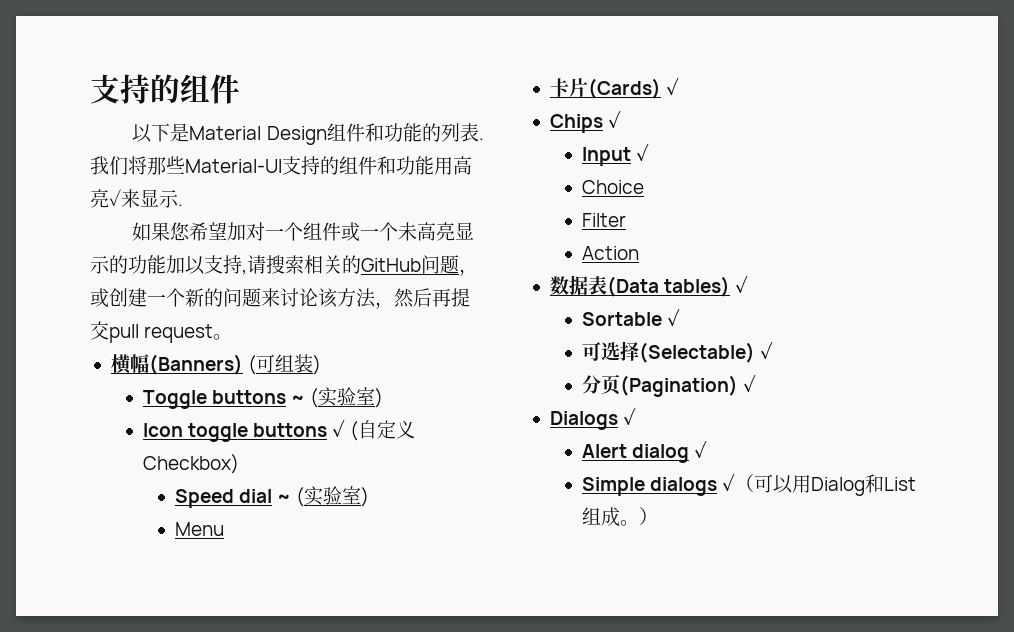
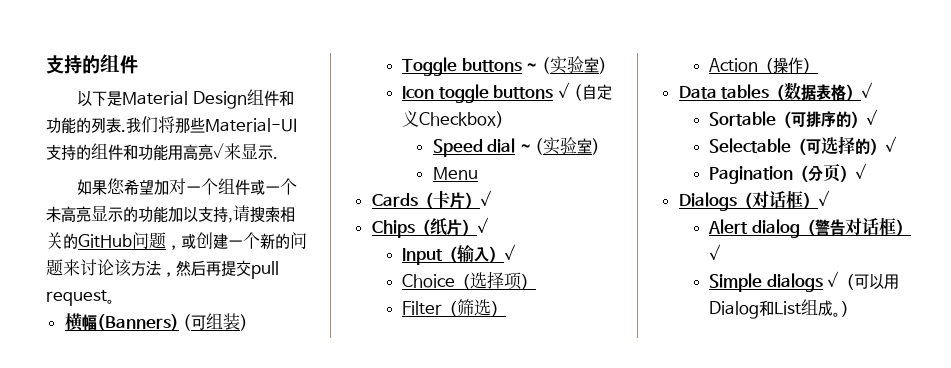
- 卡片(Cards) ✓
+ Cards（卡片）✓
- Chips ✓
+ Chips（纸片）✓
- Input ✓
+ Input（输入）✓
- Choice
+ Choice（选择项）
- Filter
+ Filter（筛选）
- Action
- 数据表(Data tables) ✓
- Sortable ✓
- 可选择(Selectable) ✓
- 分页(Pagination) ✓
+ Action（操作）
+ Data tables（数据表格）✓
+ Sortable（可排序的）✓
+ Selectable（可选择的）✓
+ Pagination（分页）✓
- Dialogs ✓
+ Dialogs（对话框）✓
- Alert dialog ✓
+ Alert dialog（警告对话框）✓

